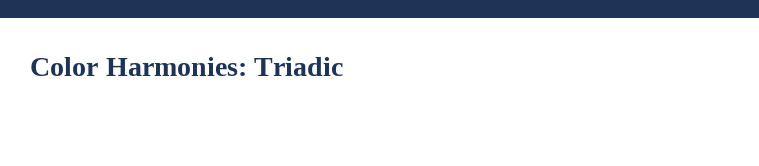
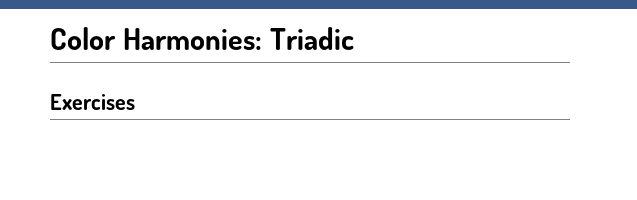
+ Exercises

